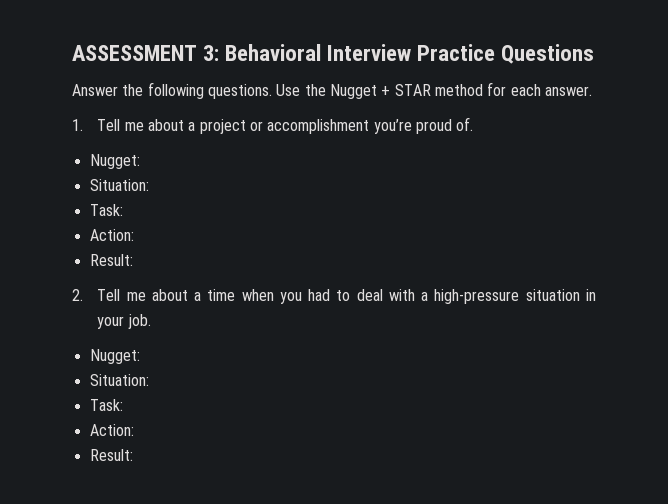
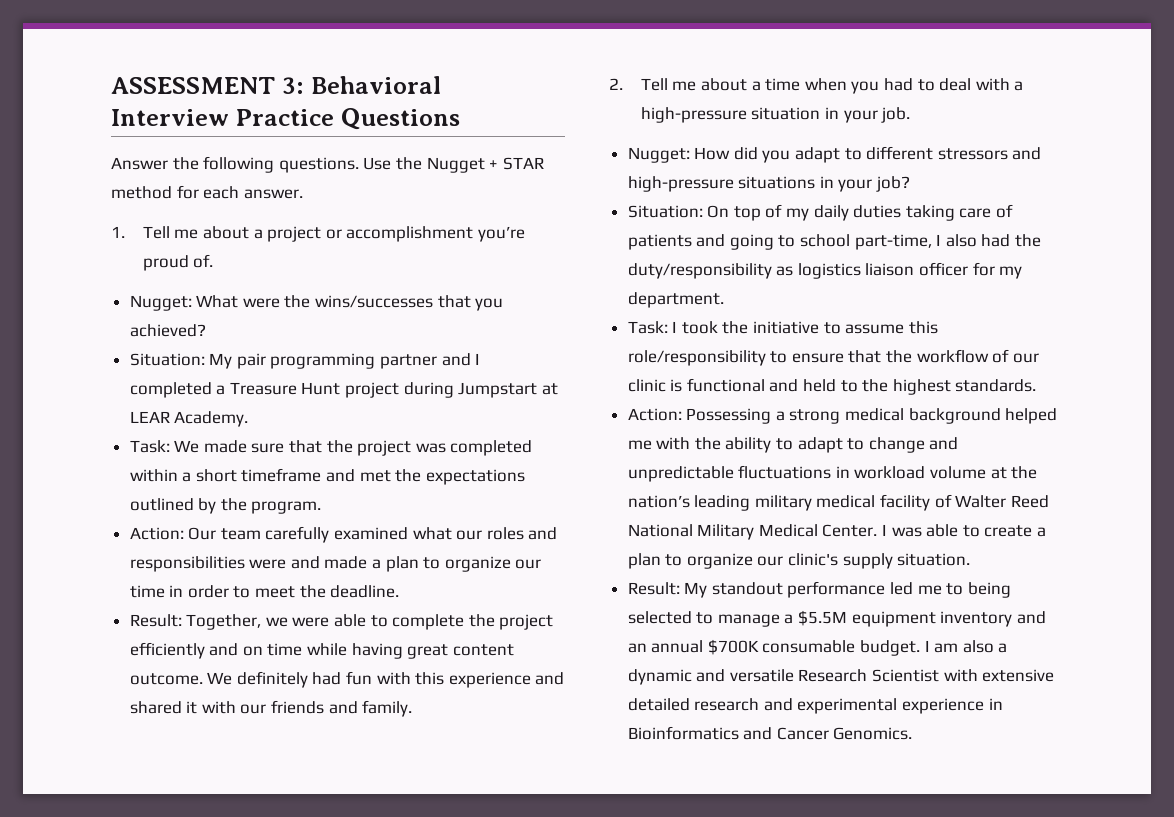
  1. Tell me about a project or accomplishment you’re proud of.
- Nugget:
- Situation:
- Task:
- Action:
- Result:
+ Nugget: What were the wins/successes that you achieved?
+ Situation: My pair programming partner and I completed a Treasure Hunt project during Jumpstart at LEAR Academy.
+ Task: We made sure that the project was completed within a short timeframe and met the expectations outlined by the program.
+ Action: Our team carefully examined what our roles and responsibilities were and made a plan to organize our time in order to meet the deadline.
+ Result: Together, we were able to complete the project efficiently and on time while having great content outcome. We definitely had fun with this experience and shared it with our friends and family.
  2. Tell me about a time when you had to deal with a high-pressure situation in your job.
- Nugget:
- Situation:
- Task:
- Action:
- Result:
+ Nugget: How did you adapt to different stressors and high-pressure situations in your job?
+ Situation: On top of my daily duties taking care of patients and going to school part-time, I also had the duty/responsibility as logistics liaison officer for my department.
+ Task: I took the initiative to assume this role/responsibility to ensure that the workflow of our clinic is functional and held to the highest standards.
+ Action: Possessing a strong medical background helped me with the ability to adapt to change and unpredictable fluctuations in workload volume at the nation’s leading military medical facility of Walter Reed National Military Medical Center. I was able to create a plan to organize our clinic's supply situation.
+ Result: My standout performance led me to being selected to manage a $5.5M equipment inventory and an annual $700K consumable budget. I am also a dynamic and versatile Research Scientist with extensive detailed research and experimental experience in Bioinformatics and Cancer Genomics.

